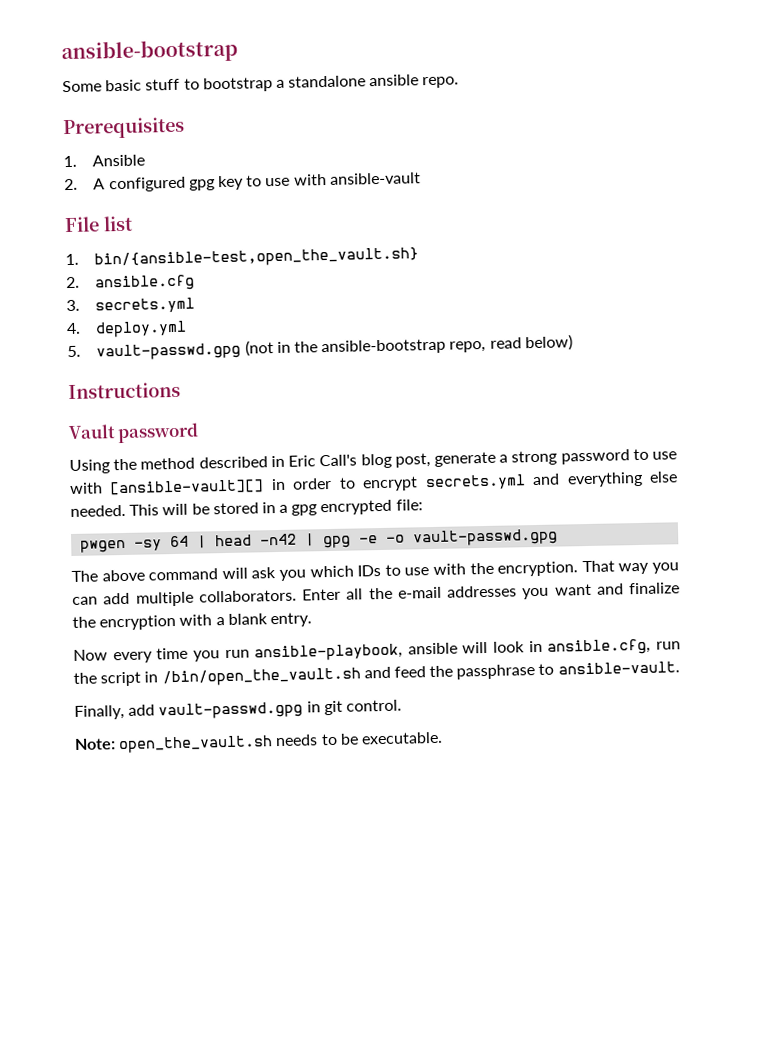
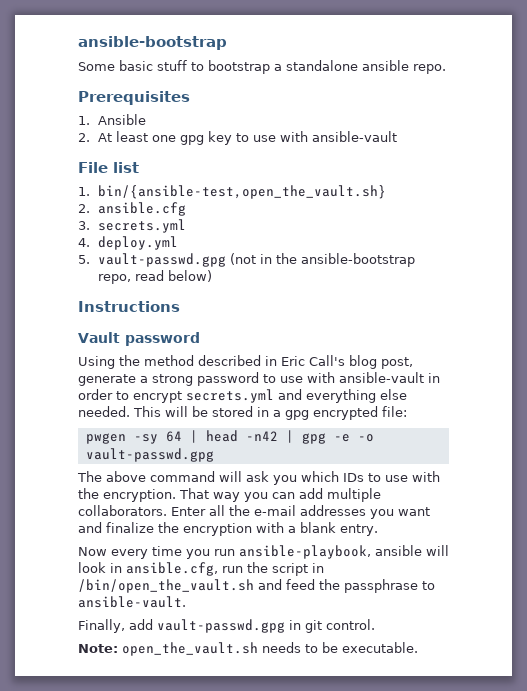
- 2. A configured gpg key to use with ansible-vault
+ 2. At least one gpg key to use with ansible-vault
- Using the method described in Eric Call's blog post, generate a strong password to use with [ansible-vault][] in order to encrypt secrets.yml and everything else needed.
+ Using the method described in Eric Call's blog post, generate a strong password to use with ansible-vault in order to encrypt secrets.yml and everything else needed.

